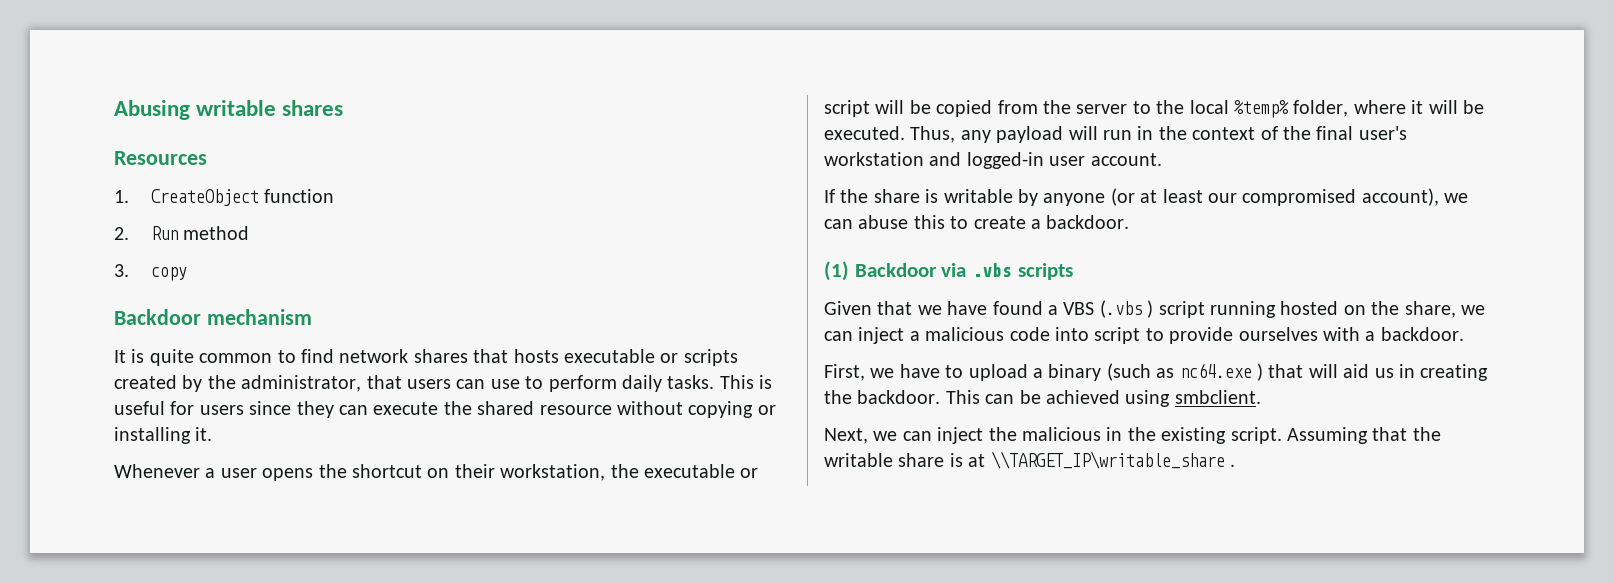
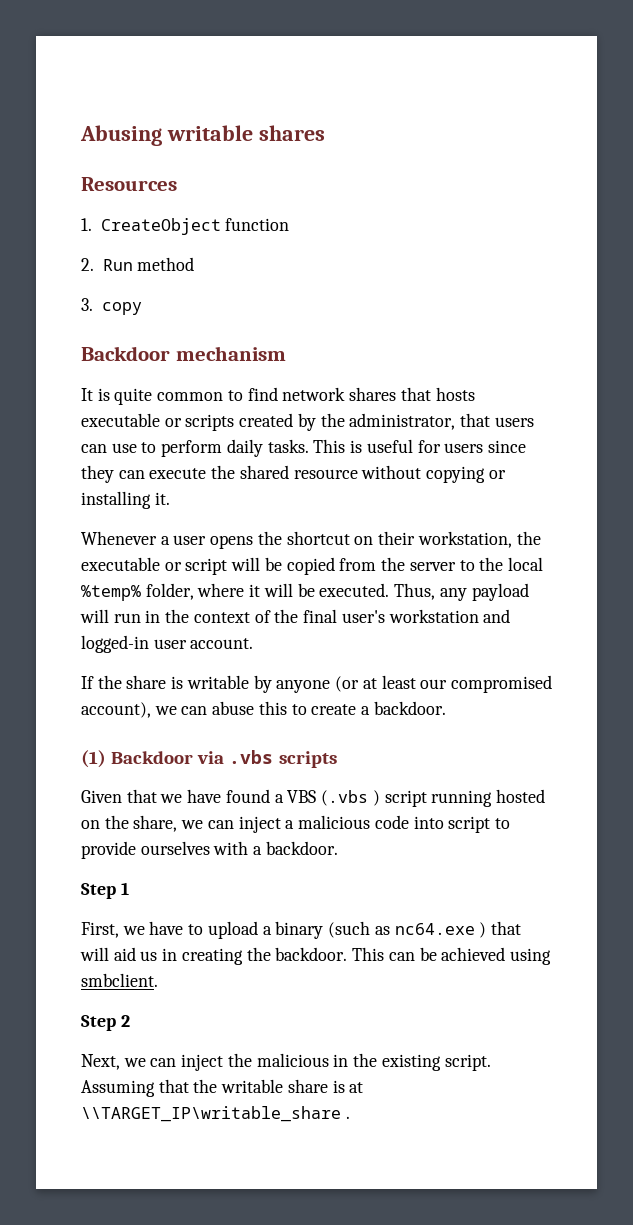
+ Step 1
+ Step 2

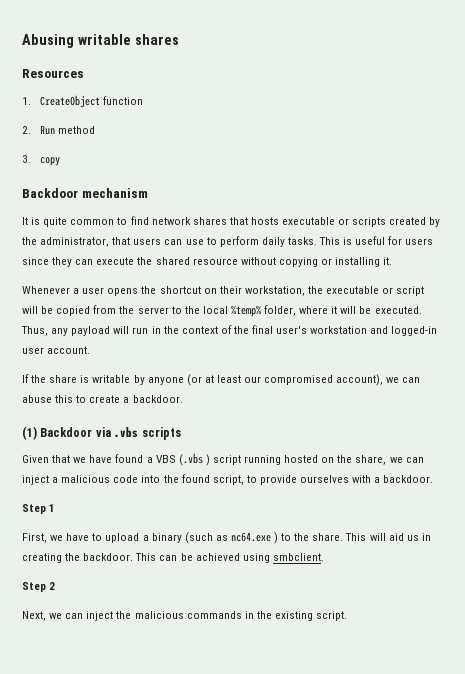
- Given that we have found a VBS (.vbs ) script running hosted on the share, we can inject a malicious code into script to provide ourselves with a backdoor.
+ Given that we have found a VBS (.vbs ) script running hosted on the share, we can inject a malicious code into the found script, to provide ourselves with a backdoor.
- First, we have to upload a binary (such as nc64.exe ) that will aid us in creating the backdoor.
+ First, we have to upload a binary (such as nc64.exe ) to the share. This will aid us in creating the backdoor.
- Next, we can inject the malicious in the existing script. Assuming that the writable share is at \\TARGET_IP\writable_share .
+ Next, we can inject the malicious commands in the existing script.

